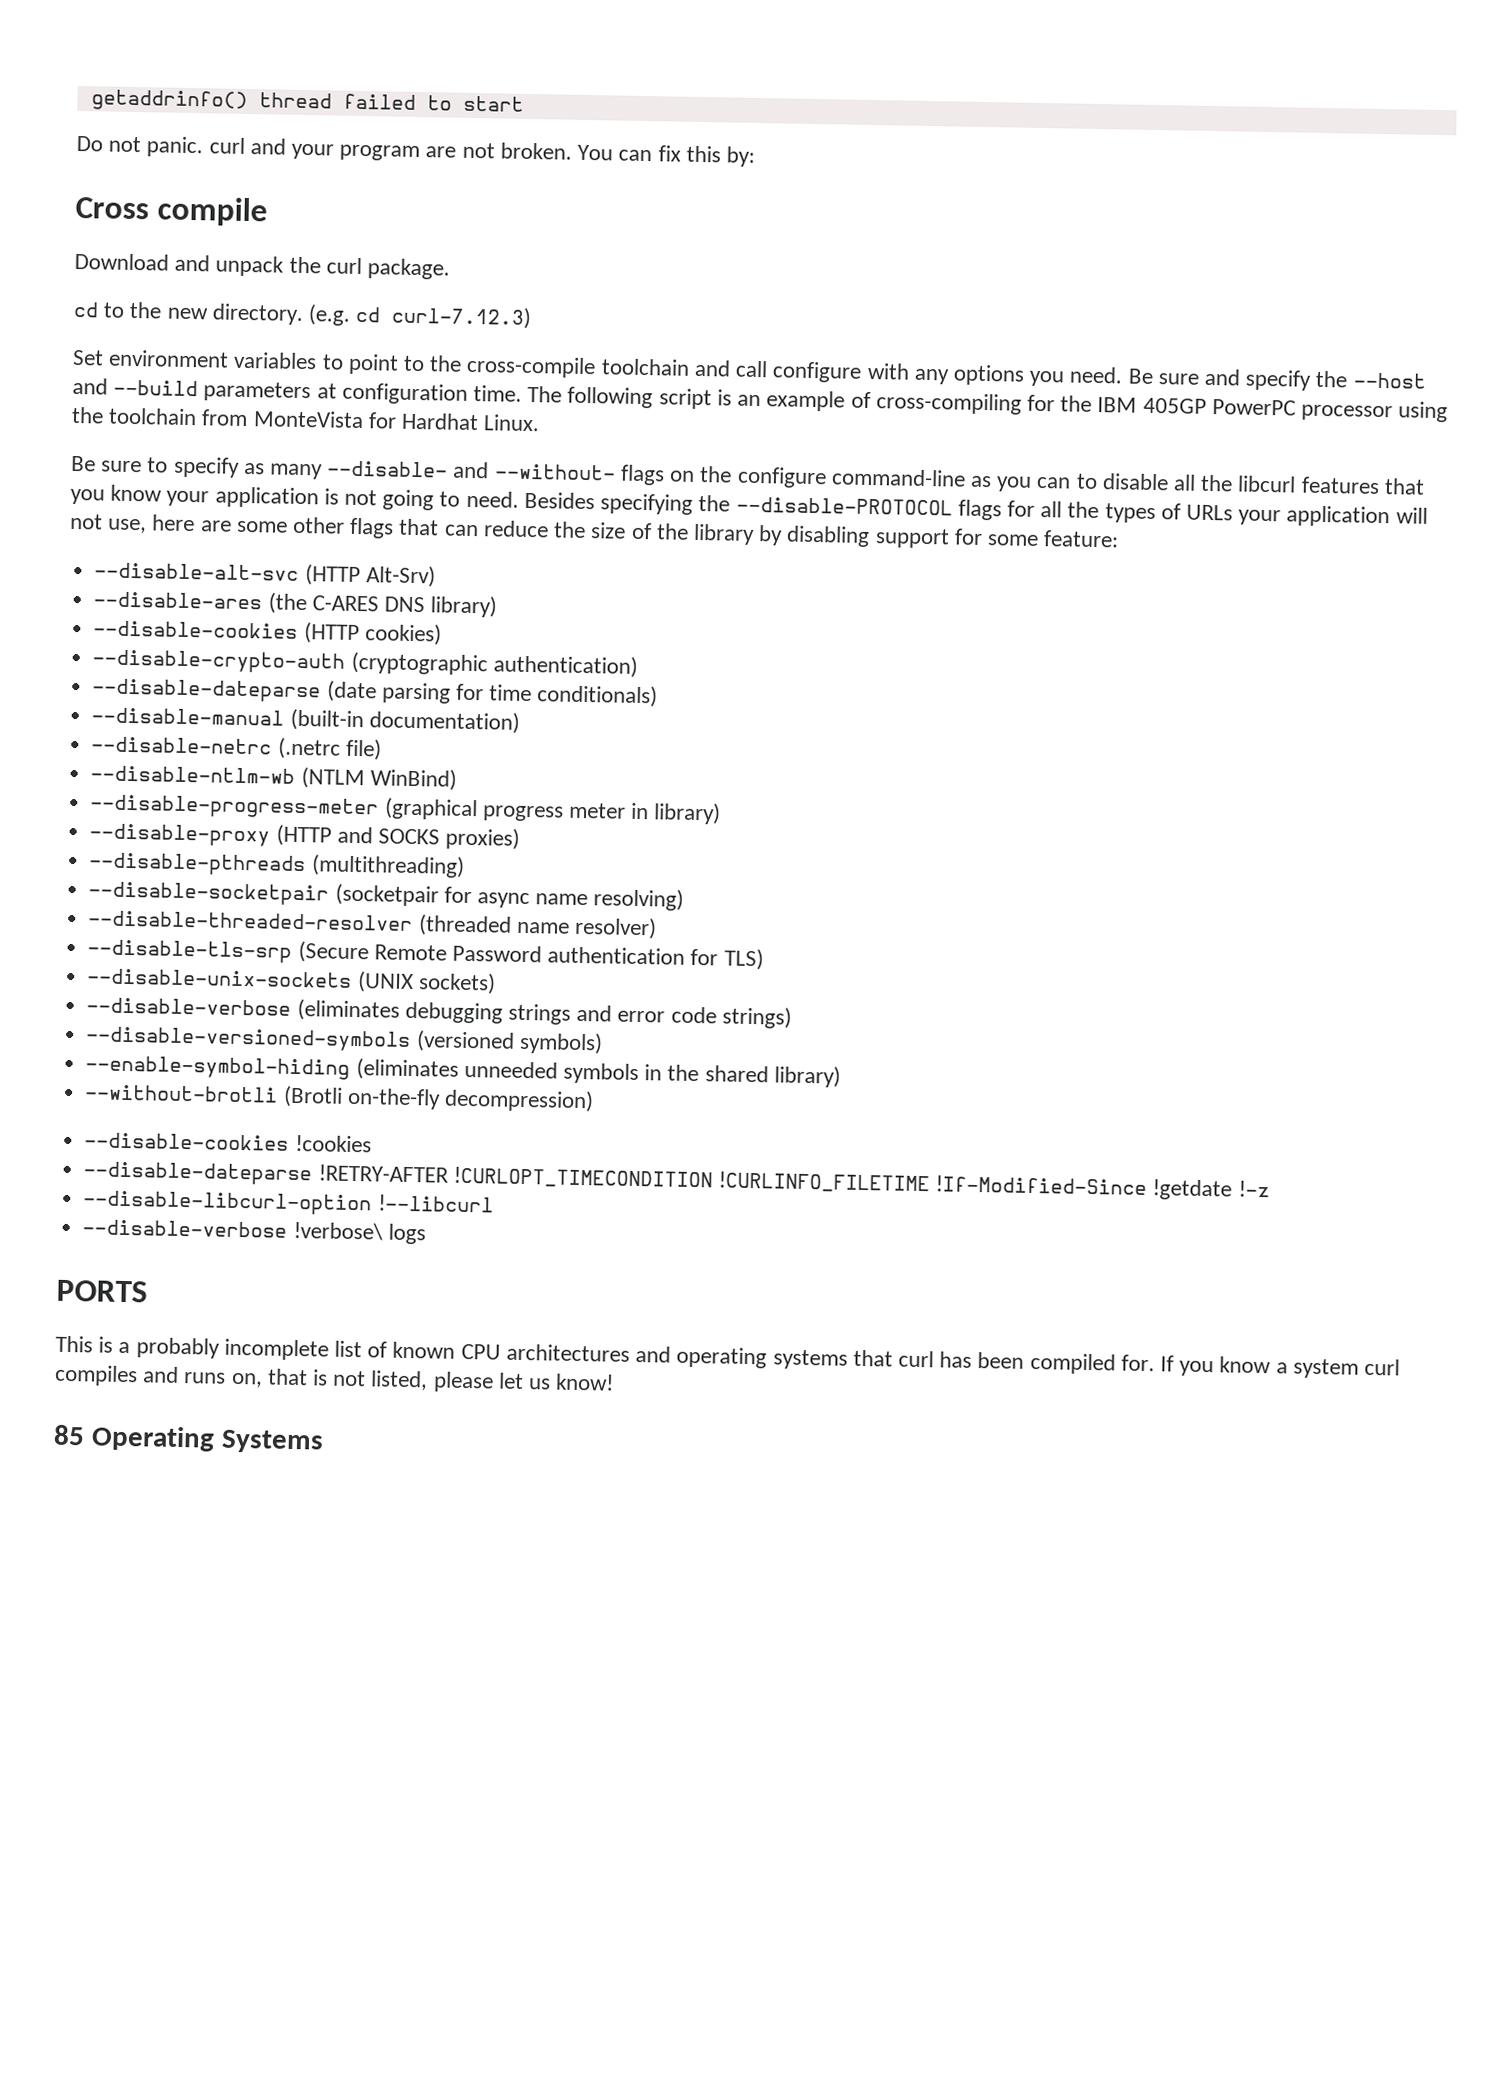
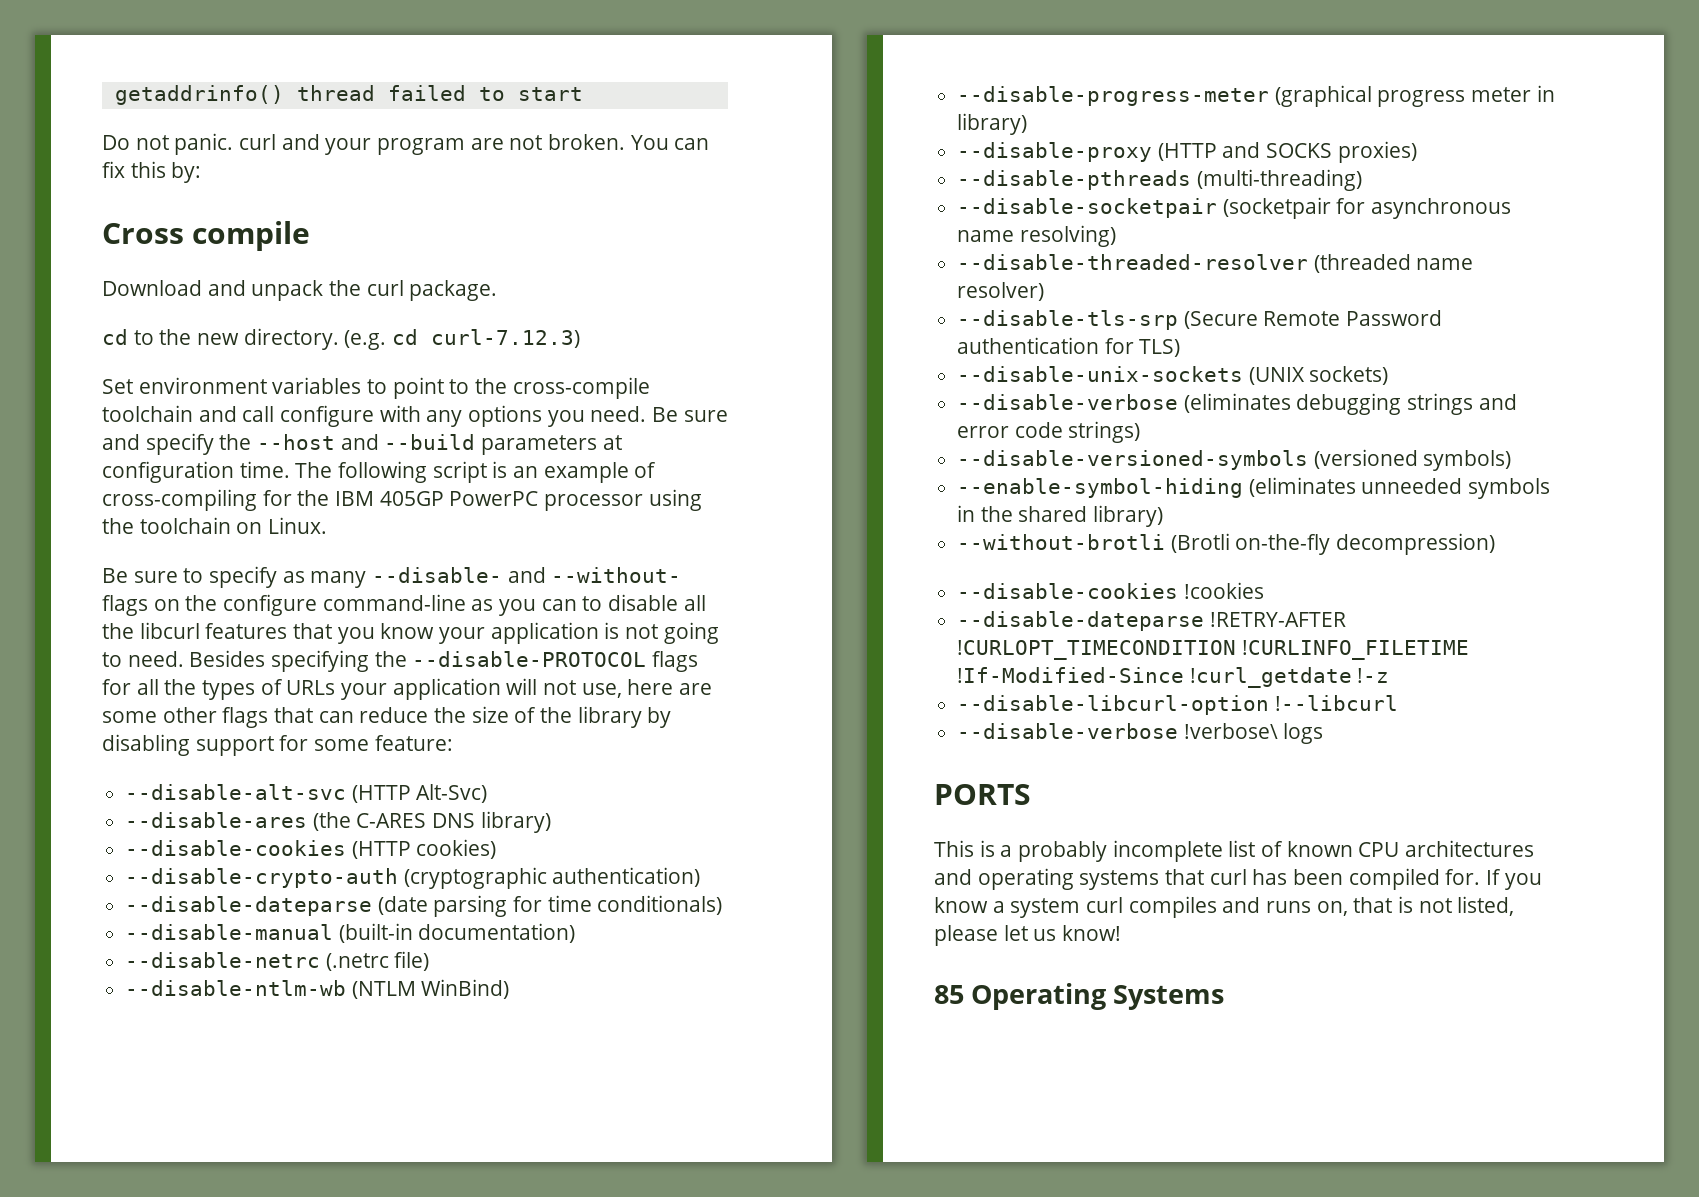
- The following script is an example of cross-compiling for the IBM 405GP PowerPC processor using the toolchain from MonteVista for Hardhat Linux.
+ The following script is an example of cross-compiling for the IBM 405GP PowerPC processor using the toolchain on Linux.
- --disable-alt-svc (HTTP Alt-Srv)
+ --disable-alt-svc (HTTP Alt-Svc)
- --disable-pthreads (multithreading)
+ --disable-pthreads (multi-threading)
- --disable-socketpair (socketpair for async name resolving)
+ --disable-socketpair (socketpair for asynchronous name resolving)
- --disable-dateparse !RETRY-AFTER !CURLOPT_TIMECONDITION !CURLINFO_FILETIME !If-Modified-Since !getdate !-z
+ --disable-dateparse !RETRY-AFTER !CURLOPT_TIMECONDITION !CURLINFO_FILETIME !If-Modified-Since !curl_getdate !-z

